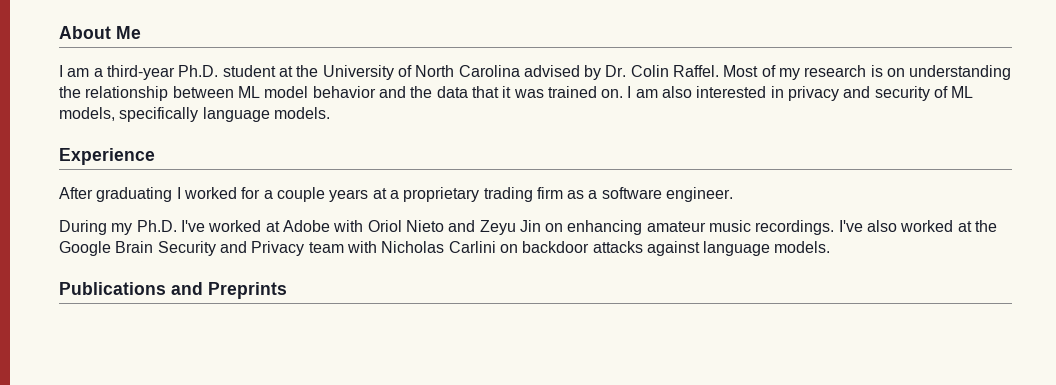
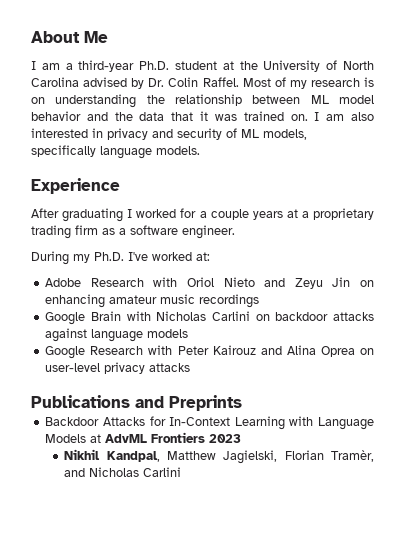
- During my Ph.D. I've worked at Adobe with Oriol Nieto and Zeyu Jin on enhancing amateur music recordings. I've also worked at the Google Brain Security and Privacy team with Nicholas Carlini on backdoor attacks against language models.
+ During my Ph.D. I've worked at:
+ Adobe Research with Oriol Nieto and Zeyu Jin on enhancing amateur music recordings
+ Google Brain with Nicholas Carlini on backdoor attacks against language models
+ Google Research with Peter Kairouz and Alina Oprea on user-level privacy attacks
  Publications and Preprints
+ Backdoor Attacks for In-Context Learning with Language Models at AdvML Frontiers 2023
+ Nikhil Kandpal, Matthew Jagielski, Florian Tramèr, and Nicholas Carlini

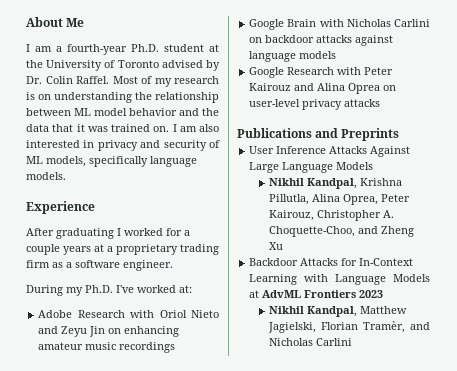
- I am a third-year Ph.D. student at the University of North Carolina advised by Dr. Colin Raffel.
+ I am a fourth-year Ph.D. student at the University of Toronto advised by Dr. Colin Raffel.
+ User Inference Attacks Against Large Language Models
+ Nikhil Kandpal, Krishna Pillutla, Alina Oprea, Peter Kairouz, Christopher A. Choquette-Choo, and Zheng Xu

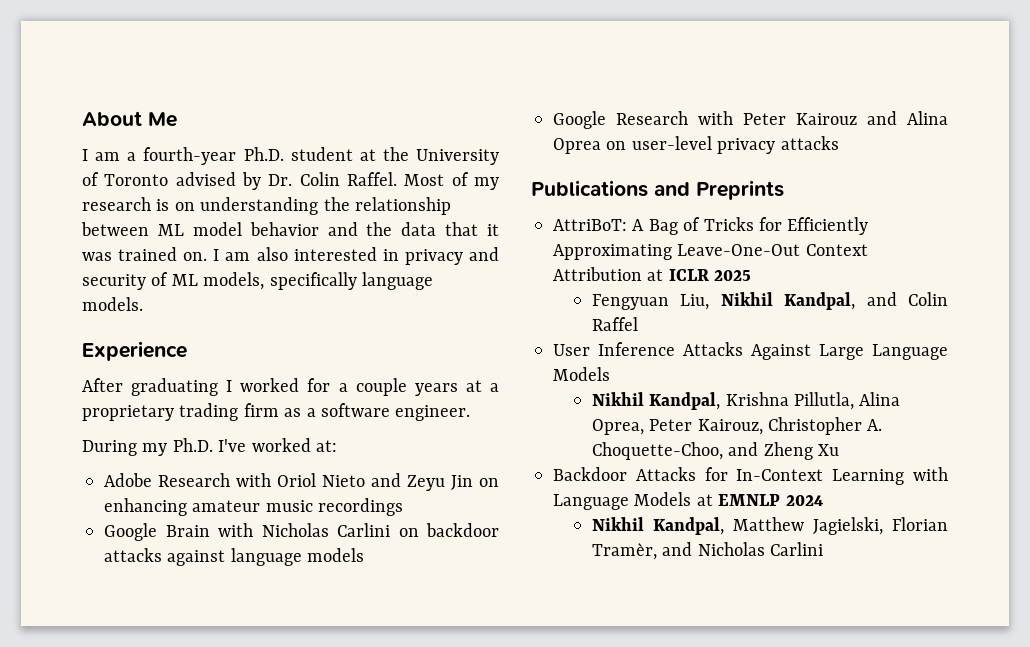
+ AttriBoT: A Bag of Tricks for Efficiently Approximating Leave-One-Out Context Attribution at ICLR 2025
+ Fengyuan Liu, Nikhil Kandpal, and Colin Raffel
- Backdoor Attacks for In-Context Learning with Language Models at AdvML Frontiers 2023
+ Backdoor Attacks for In-Context Learning with Language Models at EMNLP 2024

